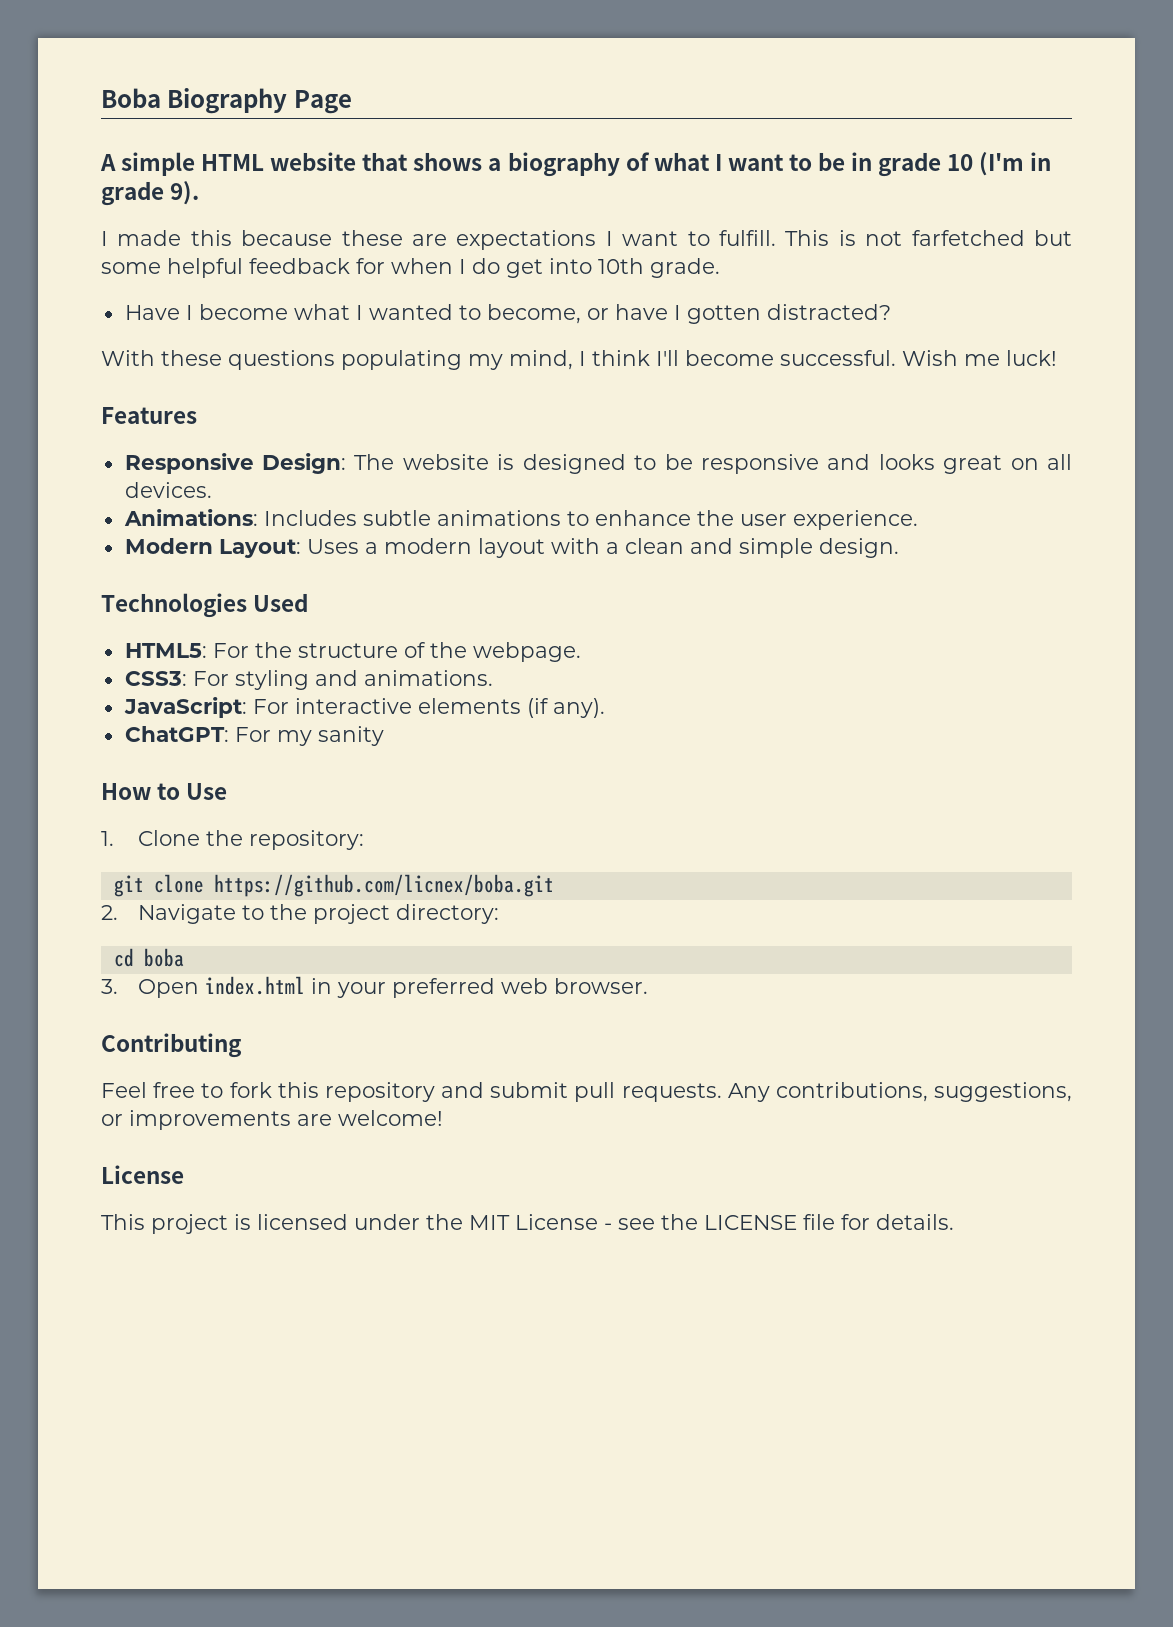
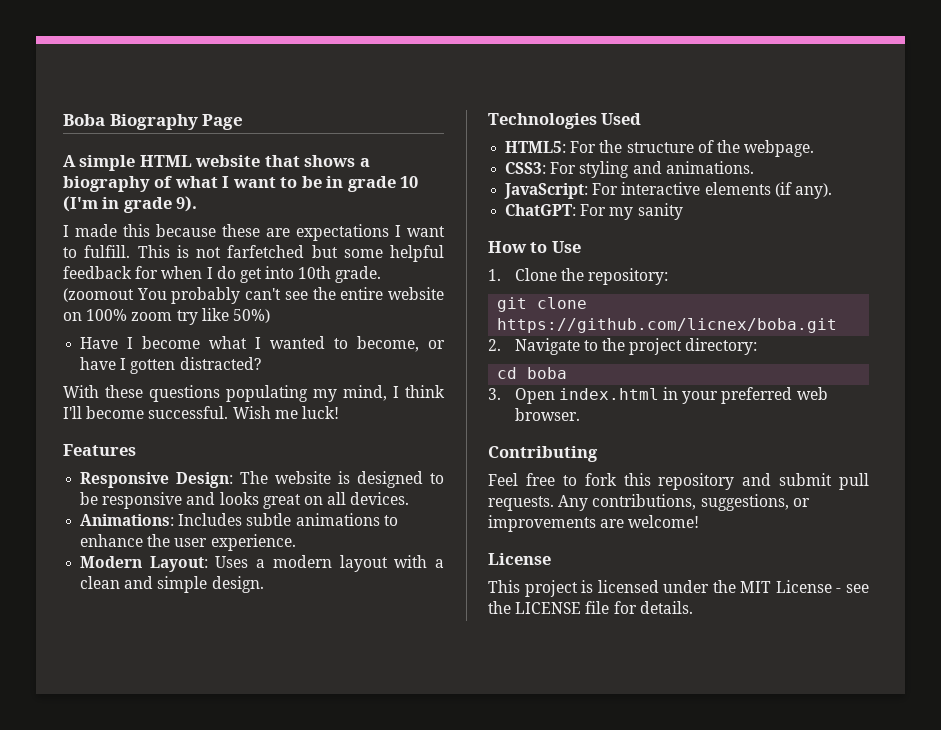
+ (zoomout You probably can't see the entire website on 100% zoom try like 50%)

